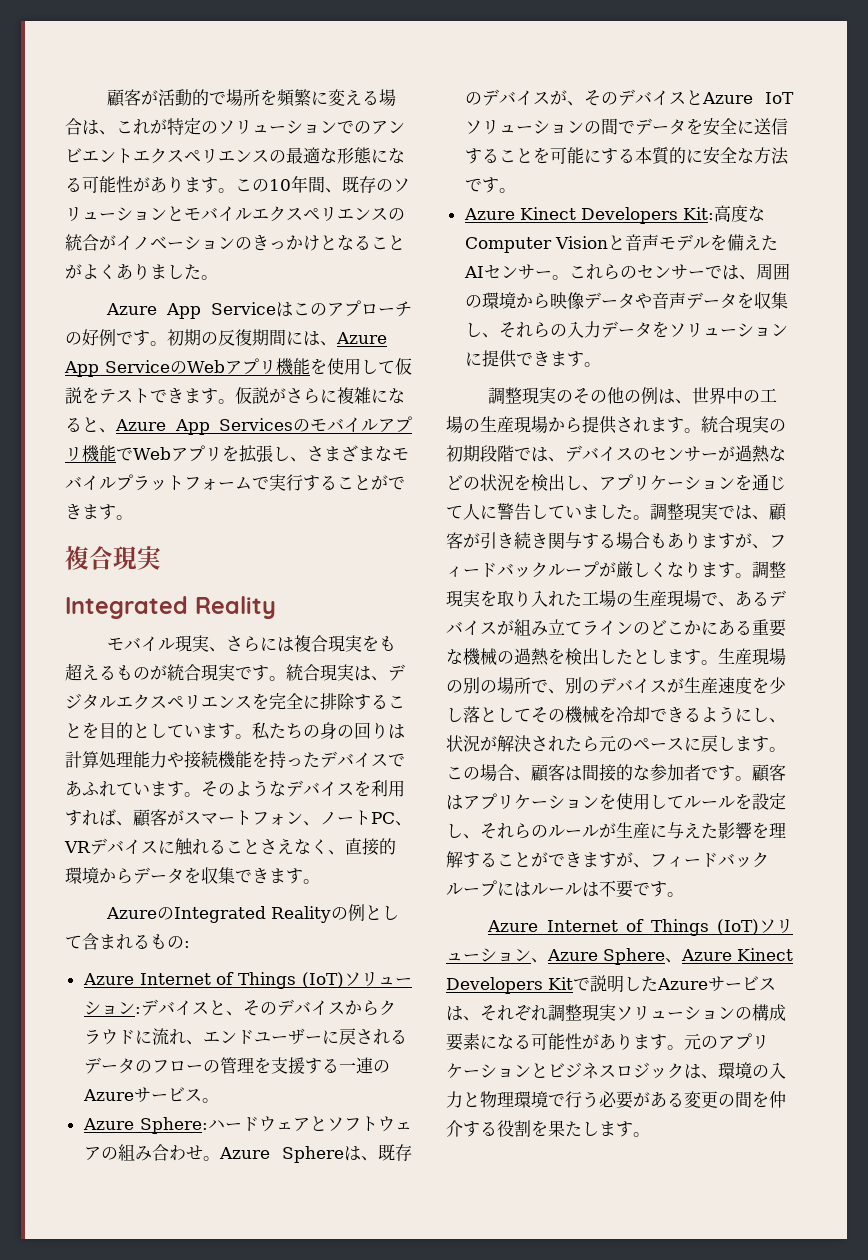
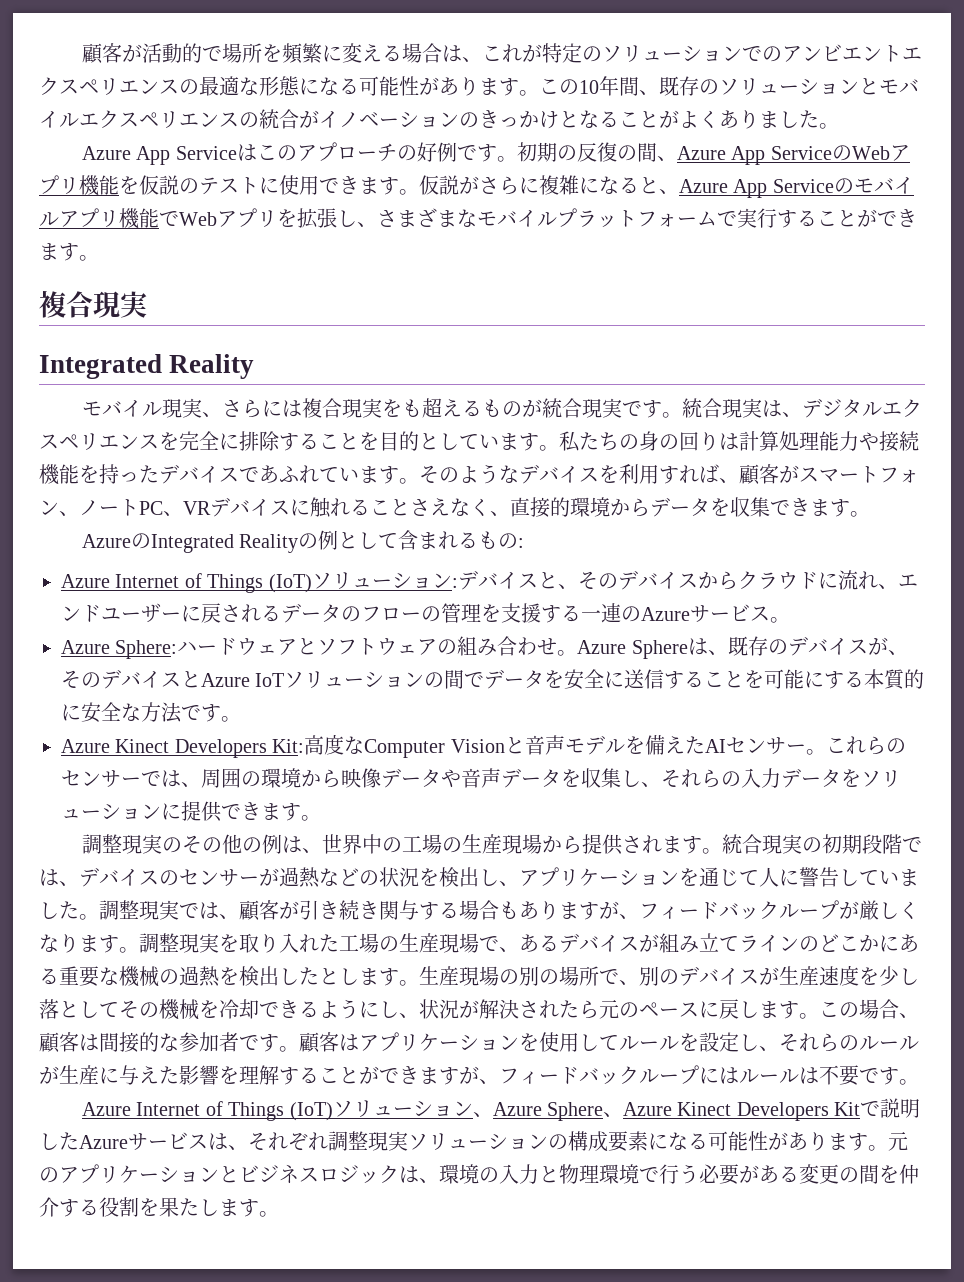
- 初期の反復期間には、Azure App ServiceのWebアプリ機能を使用して仮説をテストできます。
+ 初期の反復の間、Azure App ServiceのWebアプリ機能を仮説のテストに使用できます。
- 仮説がさらに複雑になると、Azure App Servicesのモバイルアプリ機能でWebアプリを拡張し、さまざまなモバイルプラットフォームで実行することができます。
+ 仮説がさらに複雑になると、Azure App Serviceのモバイルアプリ機能でWebアプリを拡張し、さまざまなモバイルプラットフォームで実行することができます。

